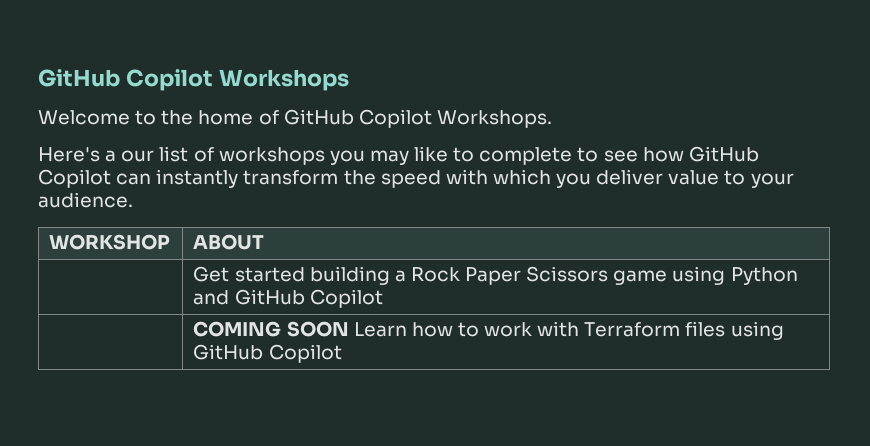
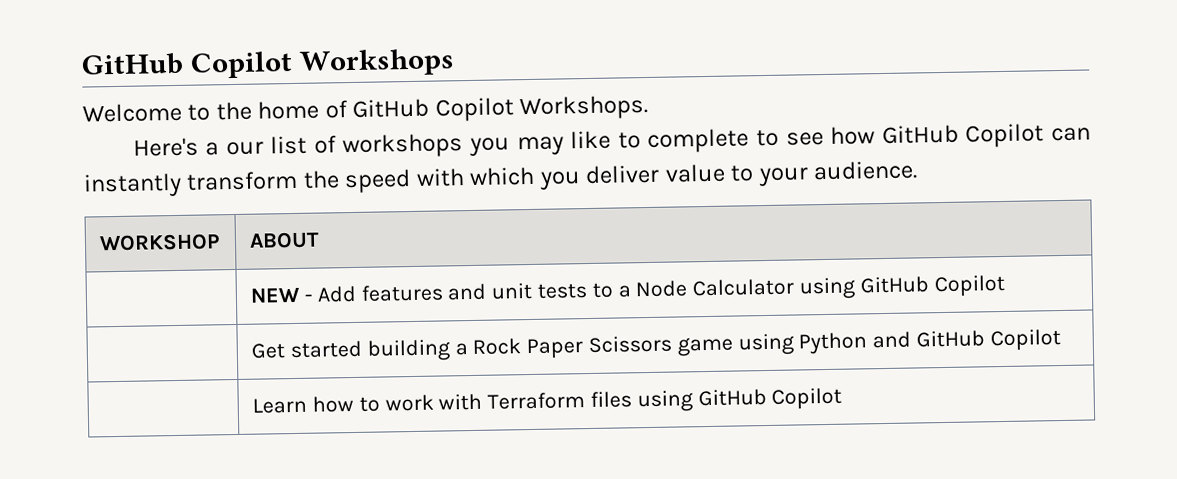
+ | NEW - Add features and unit tests to a Node Calculator using GitHub Copilot
- | COMING SOON Learn how to work with Terraform files using GitHub Copilot
+ | Learn how to work with Terraform files using GitHub Copilot

